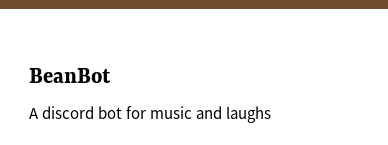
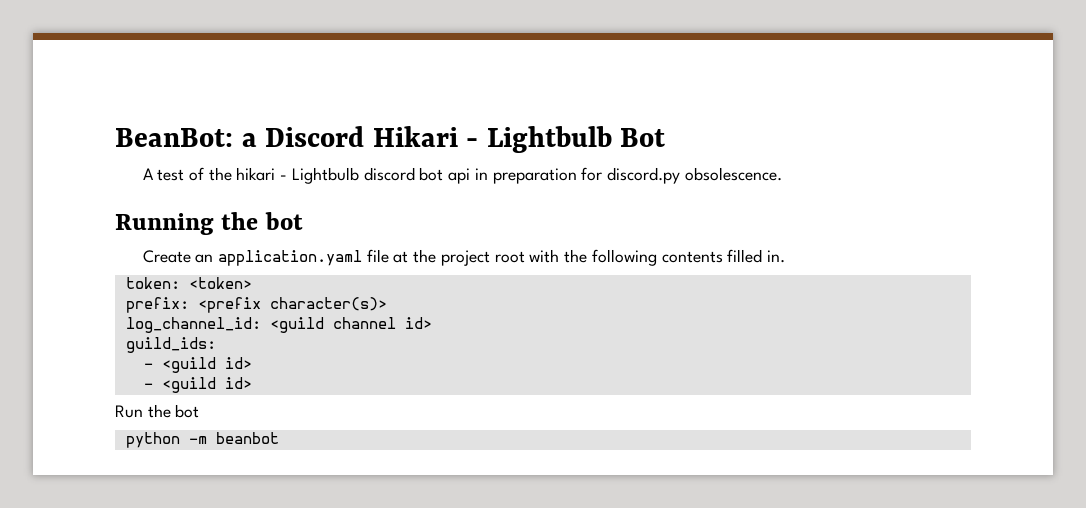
- BeanBot
- A discord bot for music and laughs
+ BeanBot: a Discord Hikari - Lightbulb Bot
+ A test of the hikari - Lightbulb discord bot api in preparation for discord.py obsolescence.
+ Running the bot
+ Create an application.yaml file at the project root with the following contents filled in.
+ token: <token>
+ prefix: <prefix character(s)>
+ log_channel_id: <guild channel id>
+ guild_ids:
+ - <guild id>
+ - <guild id>
+ Run the bot
+ python -m beanbot

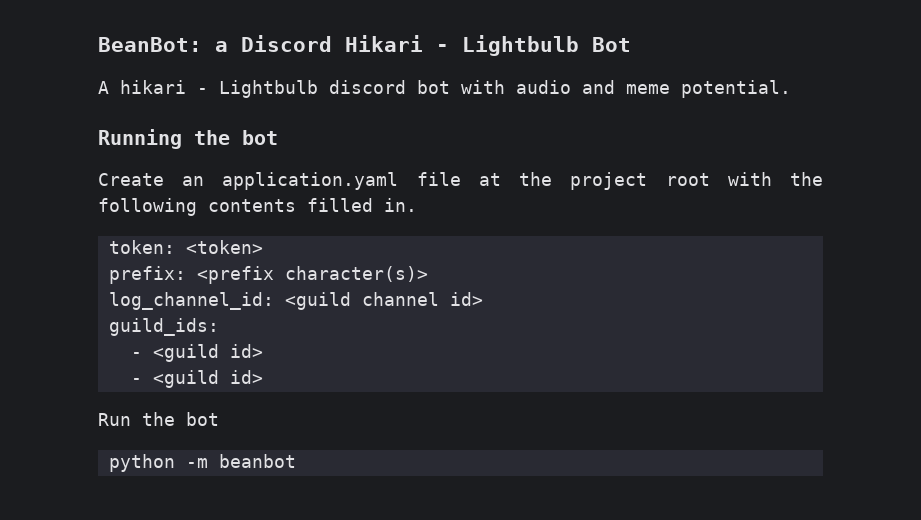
- A test of the hikari - Lightbulb discord bot api in preparation for discord.py obsolescence.
+ A hikari - Lightbulb discord bot with audio and meme potential.

